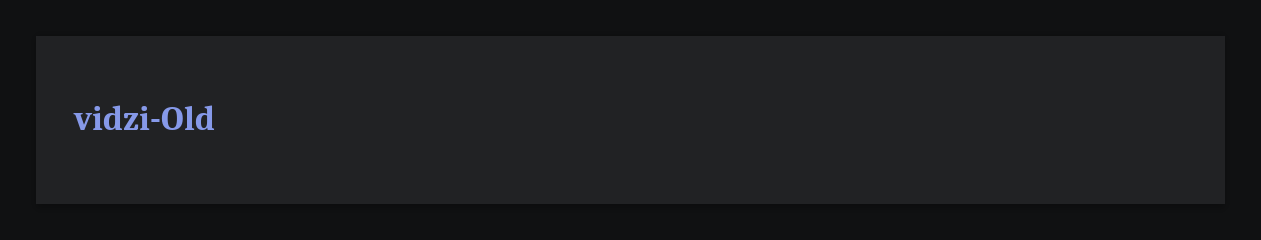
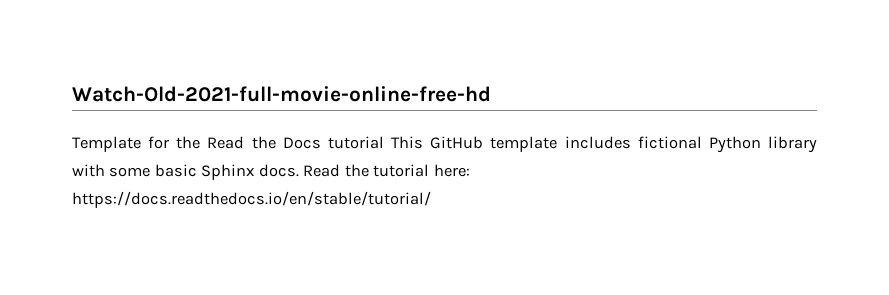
- vidzi-Old
+ Watch-Old-2021-full-movie-online-free-hd
+ Template for the Read the Docs tutorial This GitHub template includes fictional Python library with some basic Sphinx docs. Read the tutorial here: https://docs.readthedocs.io/en/stable/tutorial/

